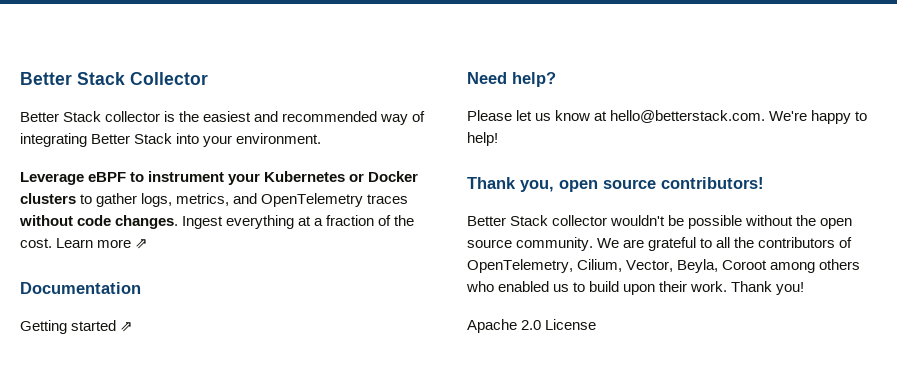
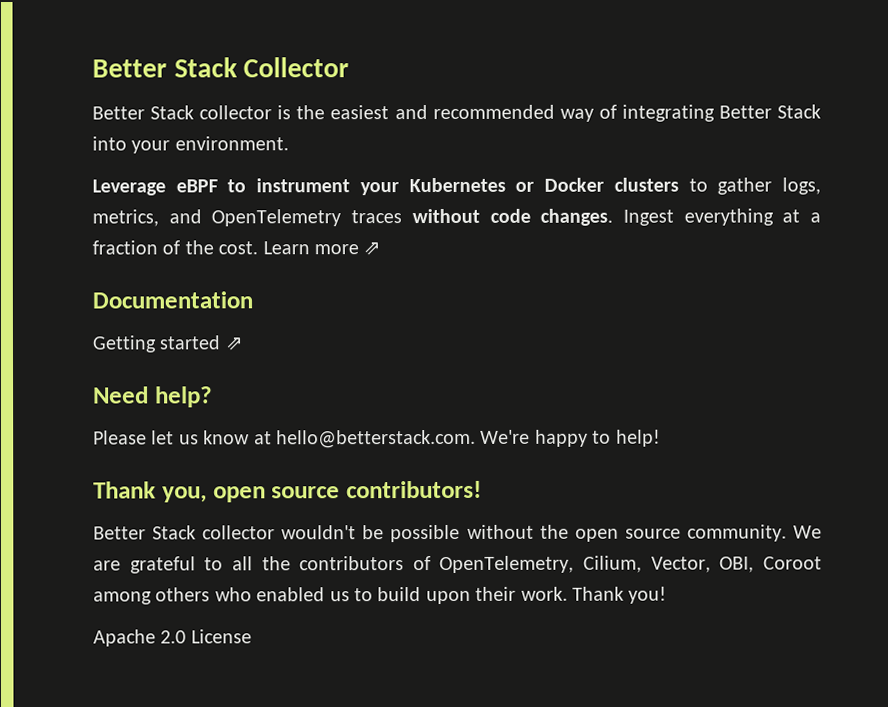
- We are grateful to all the contributors of OpenTelemetry, Cilium, Vector, Beyla, Coroot among others who enabled us to build upon their work.
+ We are grateful to all the contributors of OpenTelemetry, Cilium, Vector, OBI, Coroot among others who enabled us to build upon their work.

